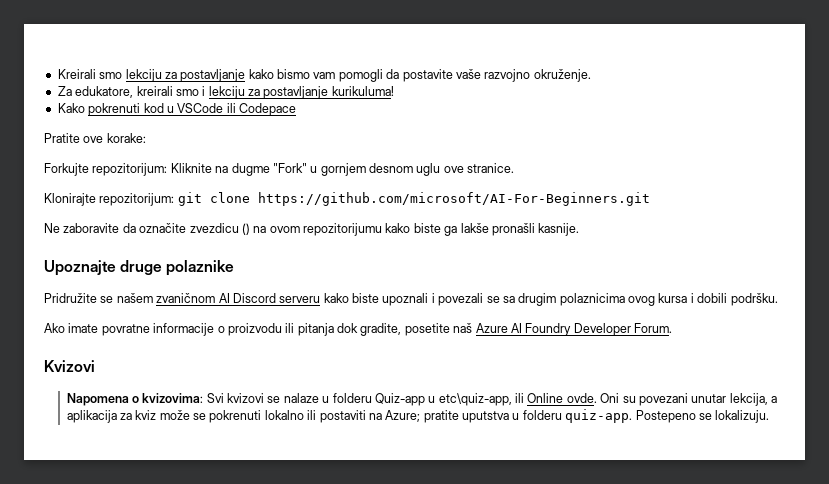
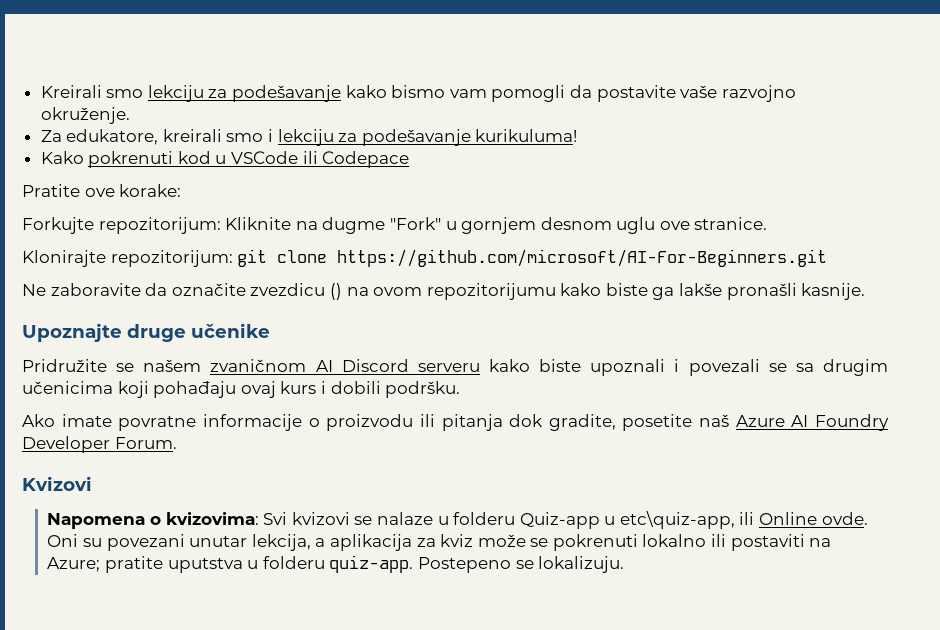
- Kreirali smo lekciju za postavljanje kako bismo vam pomogli da postavite vaše razvojno okruženje.
+ Kreirali smo lekciju za podešavanje kako bismo vam pomogli da postavite vaše razvojno okruženje.
- Za edukatore, kreirali smo i lekciju za postavljanje kurikuluma!
+ Za edukatore, kreirali smo i lekciju za podešavanje kurikuluma!
- Upoznajte druge polaznike
+ Upoznajte druge učenike
- Pridružite se našem zvaničnom AI Discord serveru kako biste upoznali i povezali se sa drugim polaznicima ovog kursa i dobili podršku.
+ Pridružite se našem zvaničnom AI Discord serveru kako biste upoznali i povezali se sa drugim učenicima koji pohađaju ovaj kurs i dobili podršku.

